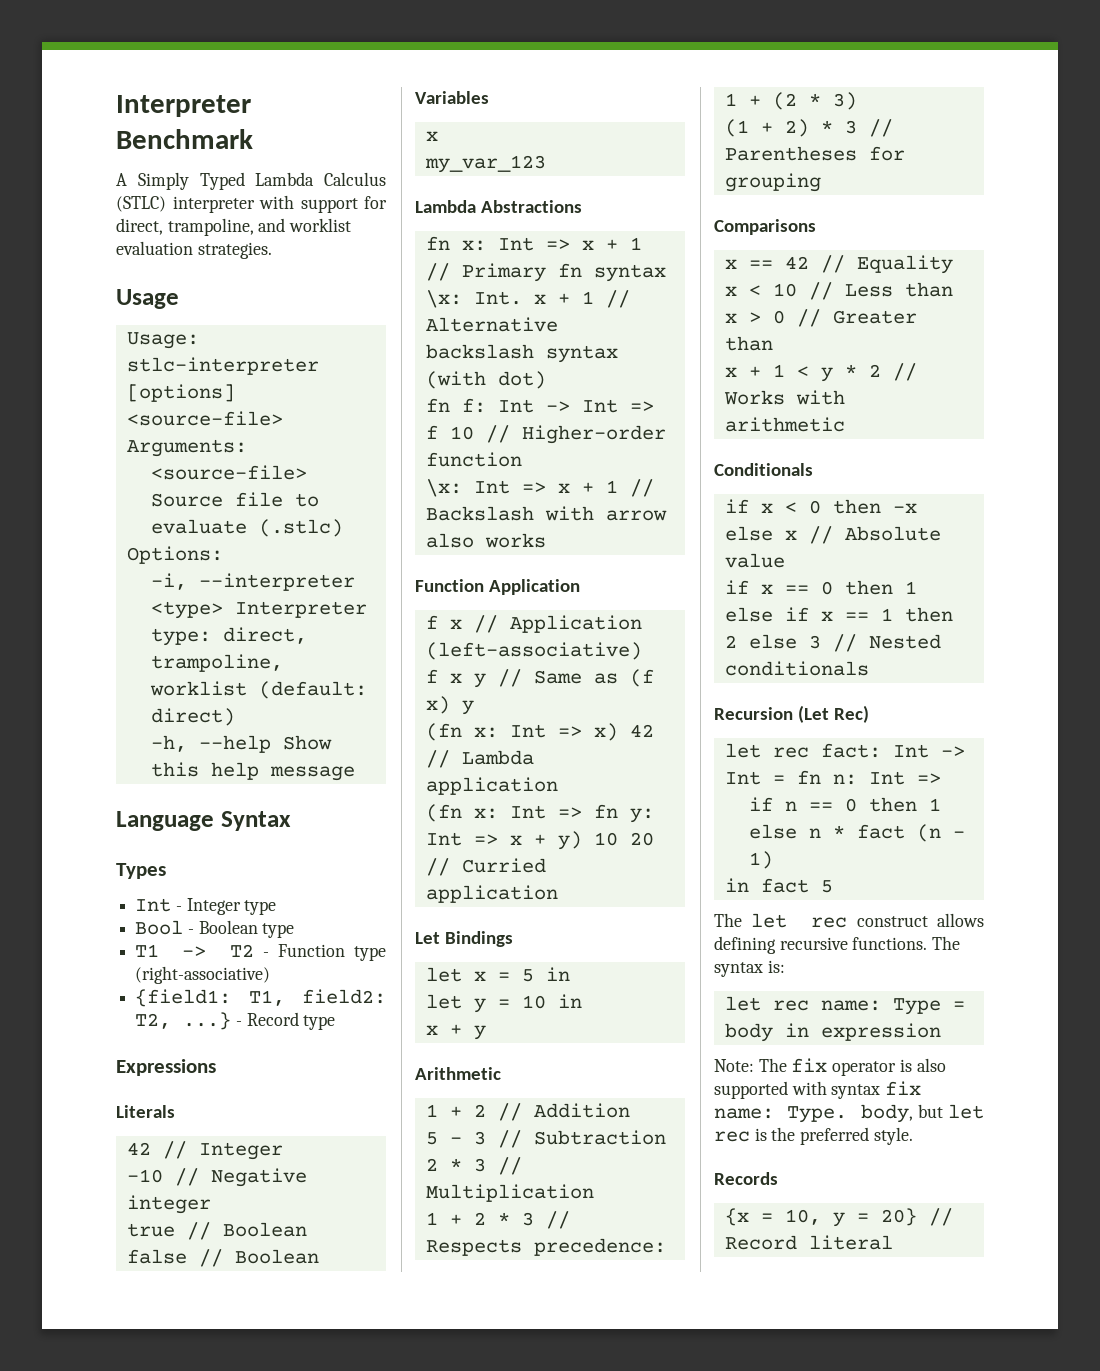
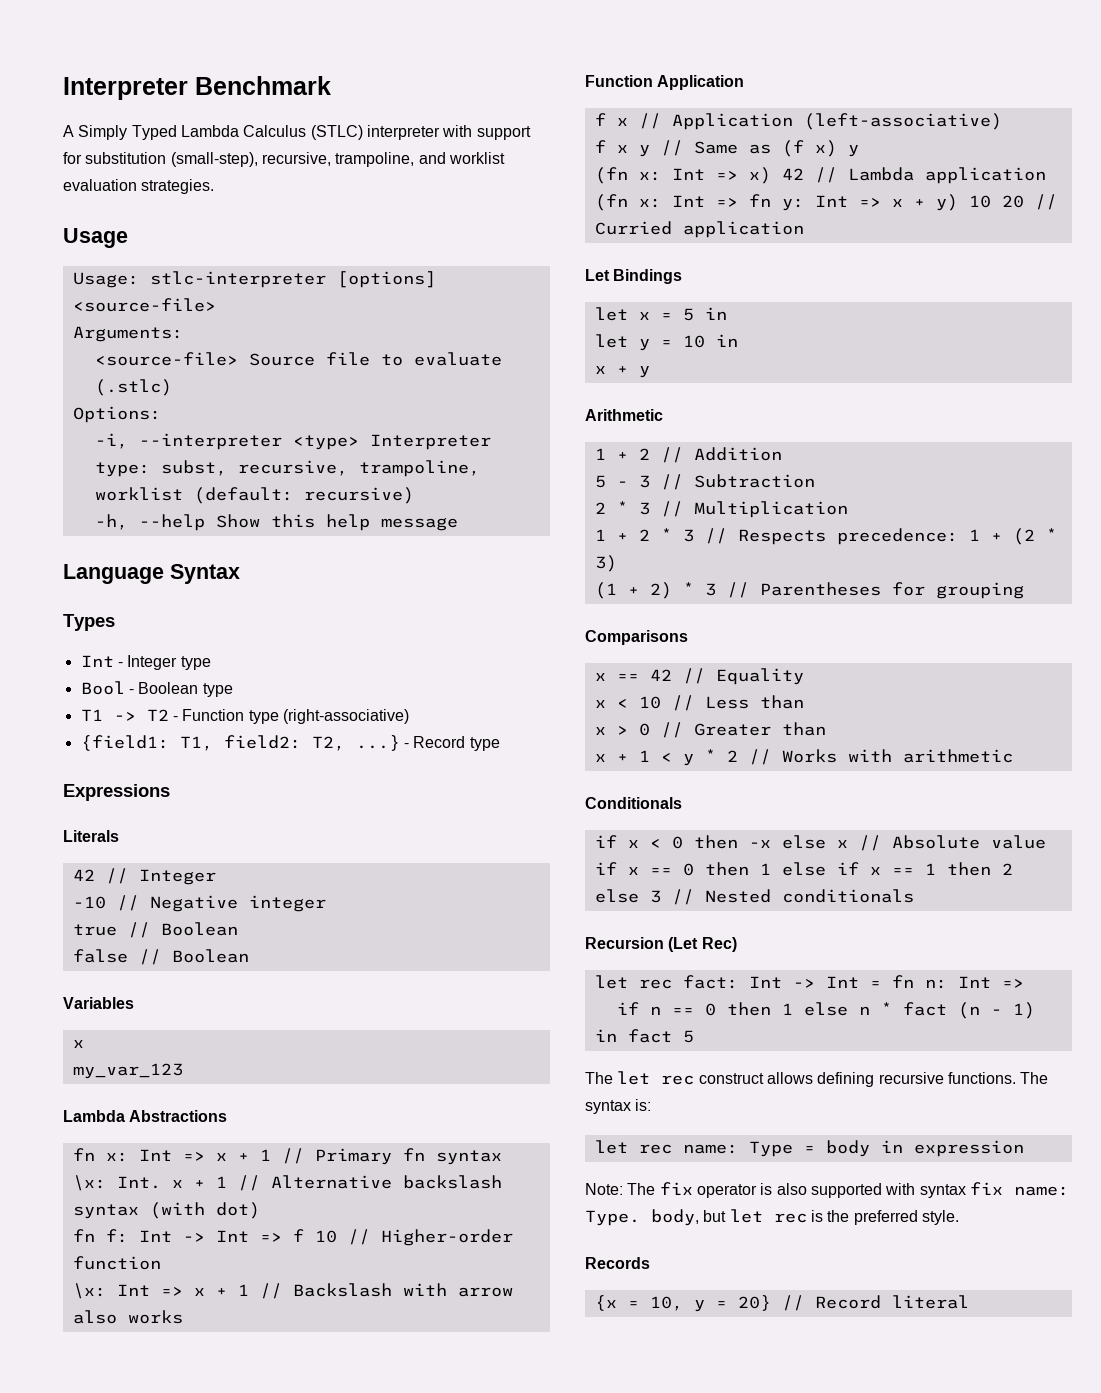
- A Simply Typed Lambda Calculus (STLC) interpreter with support for direct, trampoline, and worklist evaluation strategies.
+ A Simply Typed Lambda Calculus (STLC) interpreter with support for substitution (small-step), recursive, trampoline, and worklist evaluation strategies.
- -i, --interpreter <type> Interpreter type: direct, trampoline, worklist (default: direct)
+ -i, --interpreter <type> Interpreter type: subst, recursive, trampoline, worklist (default: recursive)

